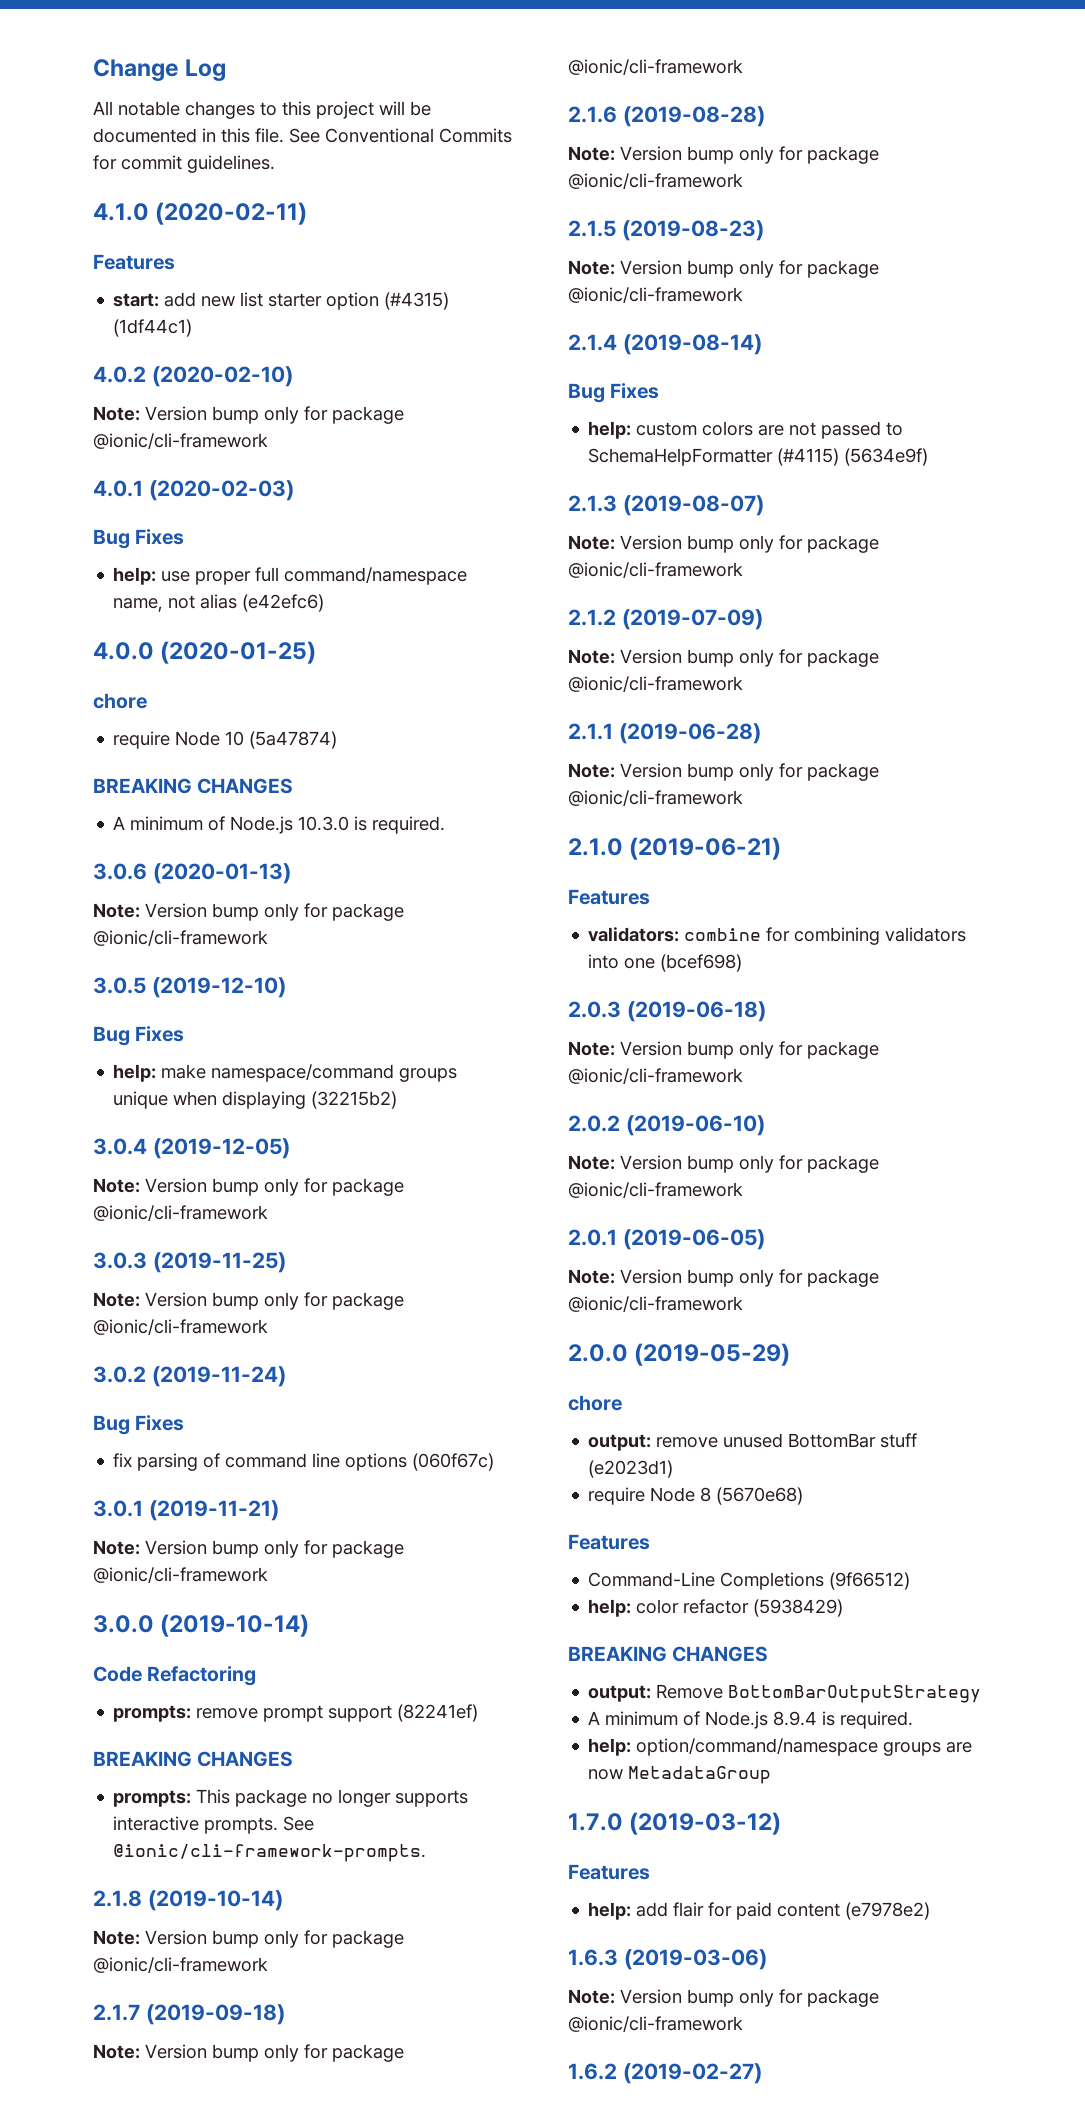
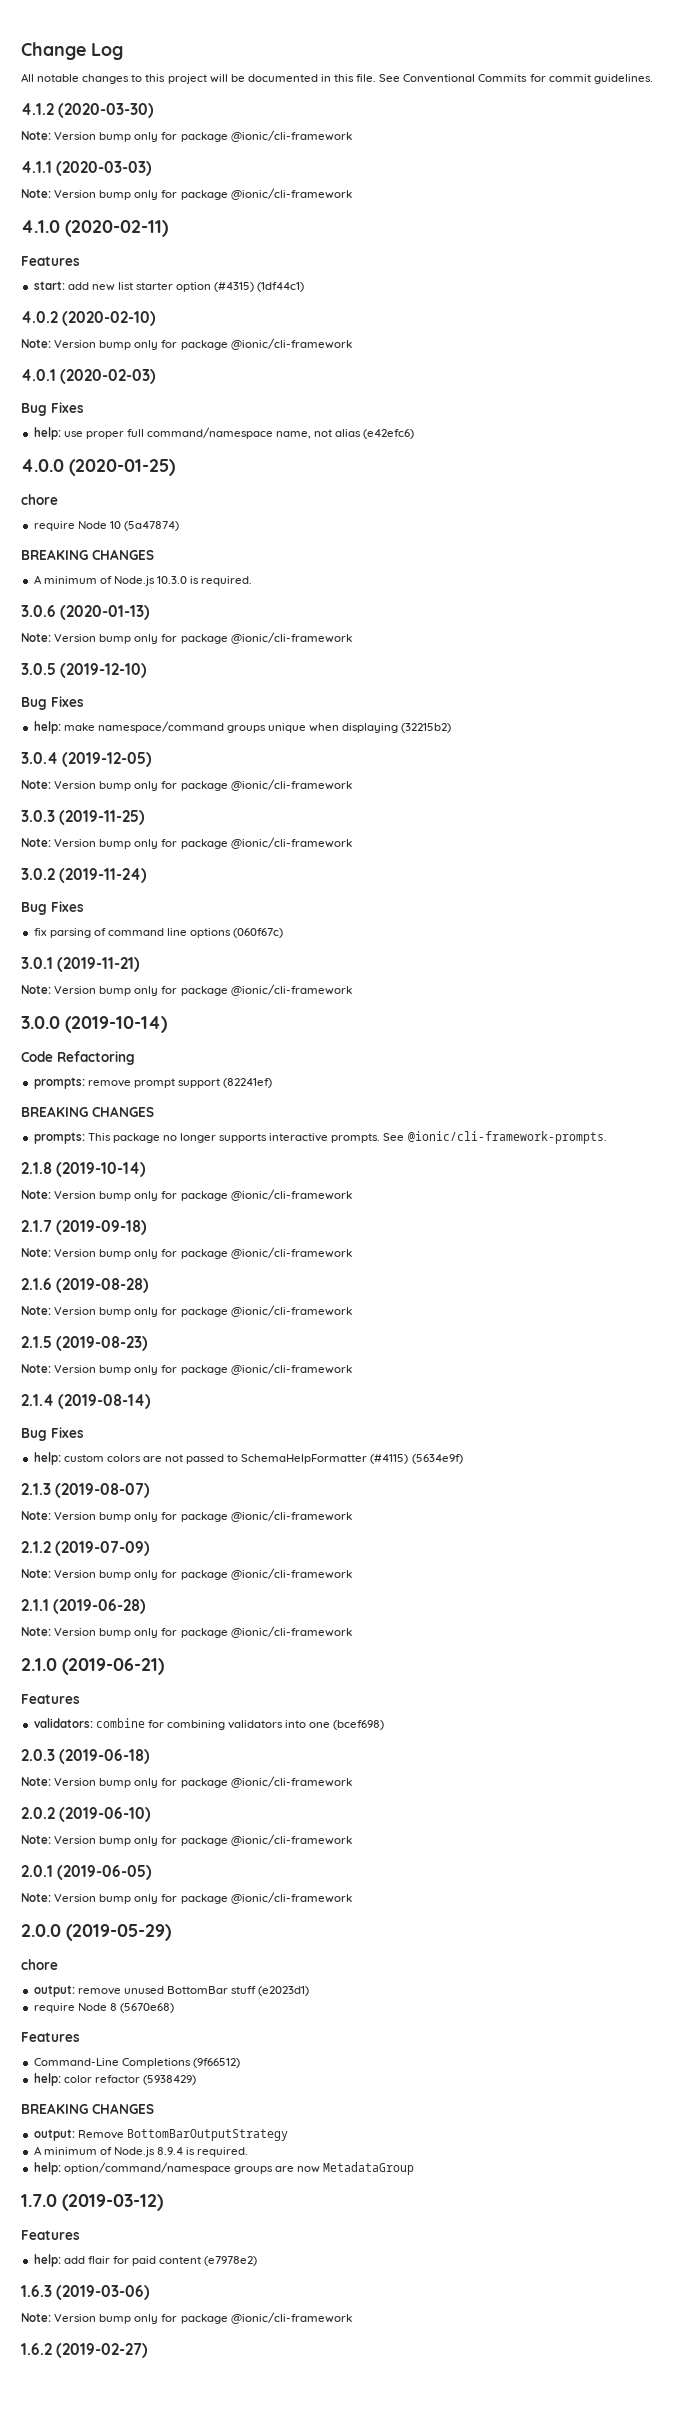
+ 4.1.2 (2020-03-30)
+ Note: Version bump only for package @ionic/cli-framework
+ 4.1.1 (2020-03-03)
+ Note: Version bump only for package @ionic/cli-framework

